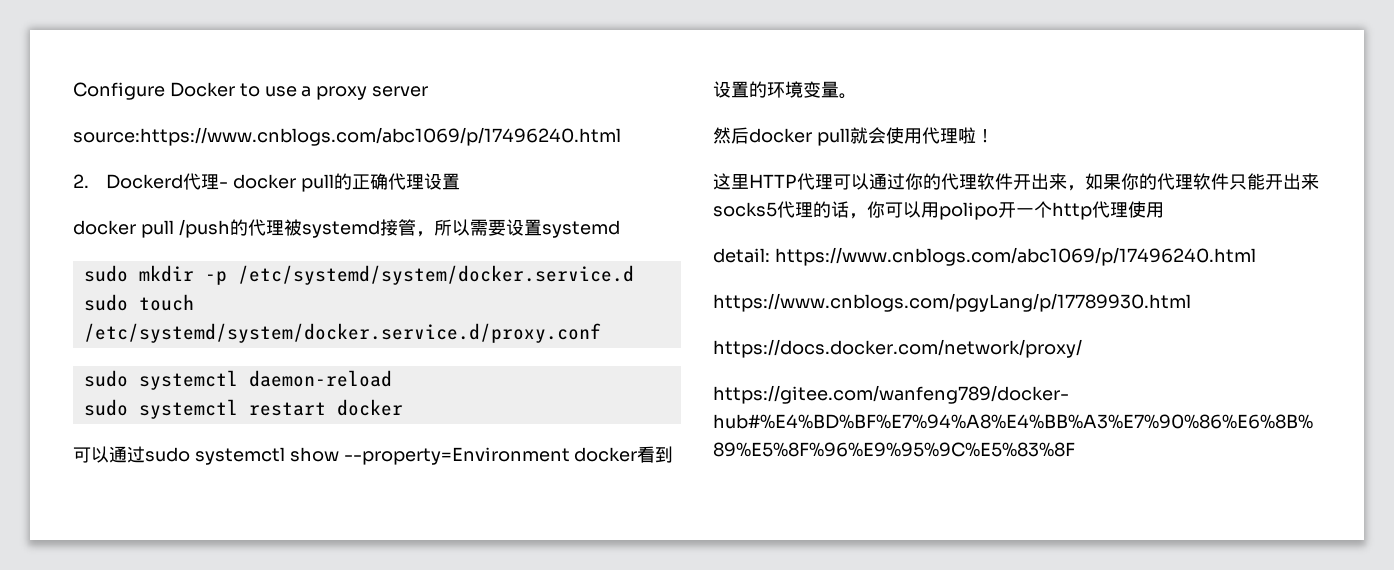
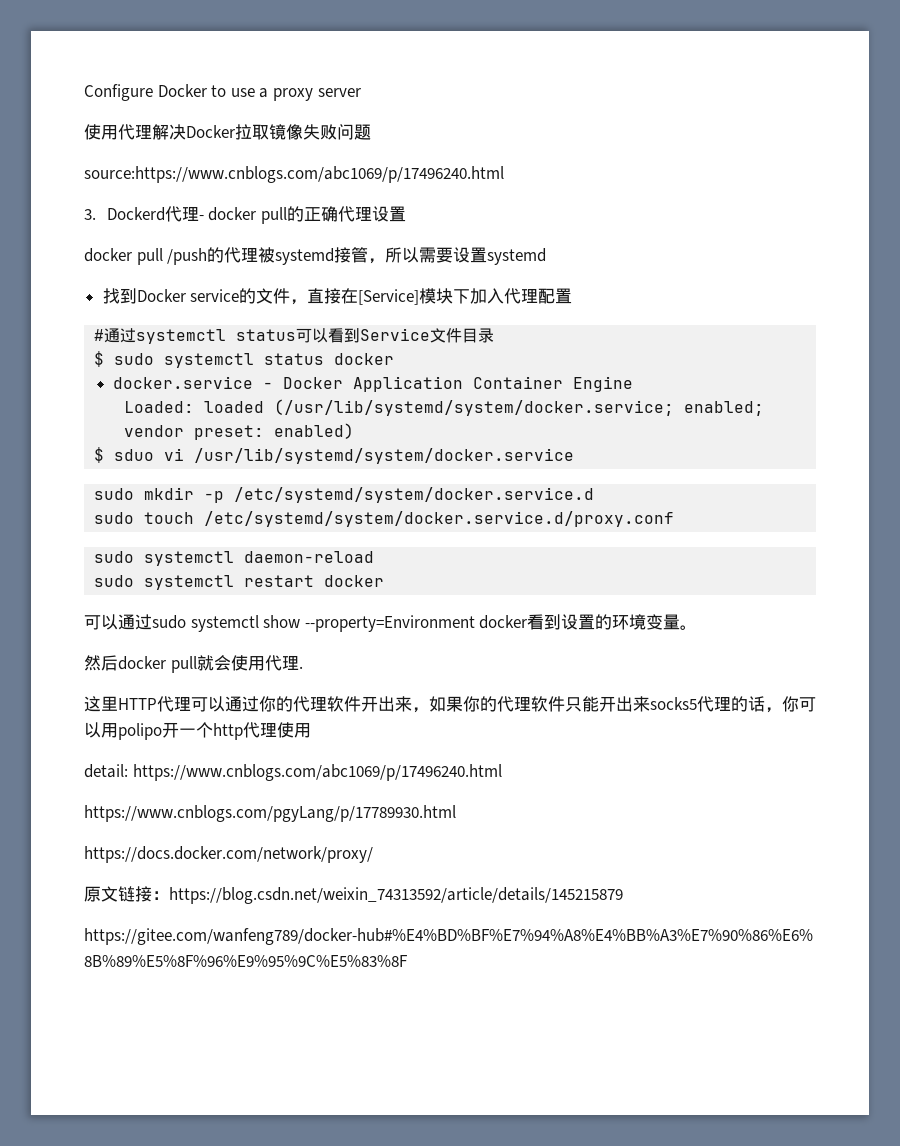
+ 使用代理解决Docker拉取镜像失败问题
- 2. Dockerd代理- docker pull的正确代理设置
+ 3. Dockerd代理- docker pull的正确代理设置
+ 找到Docker service的文件，直接在[Service]模块下加入代理配置
+ #通过systemctl status可以看到Service文件目录
+ $ sudo systemctl status docker
+ docker.service - Docker Application Container Engine
+ Loaded: loaded (/usr/lib/systemd/system/docker.service; enabled; vendor preset: enabled)
+ $ sduo vi /usr/lib/systemd/system/docker.service
- 然后docker pull就会使用代理啦！
+ 然后docker pull就会使用代理.
+ 原文链接：https://blog.csdn.net/weixin_74313592/article/details/145215879

